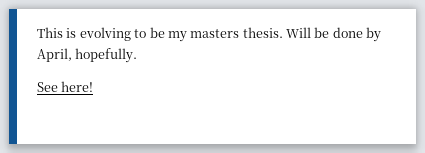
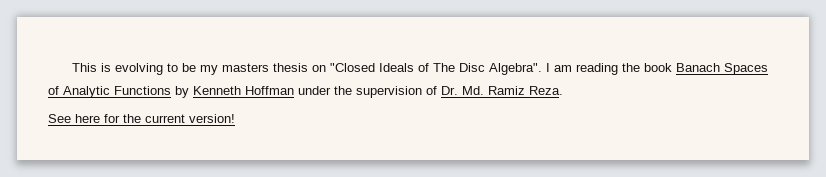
- This is evolving to be my masters thesis. Will be done by April, hopefully.
- See here!
+ This is evolving to be my masters thesis on "Closed Ideals of The Disc Algebra". I am reading the book Banach Spaces of Analytic Functions by Kenneth Hoffman under the supervision of Dr. Md. Ramiz Reza.
+ See here for the current version!

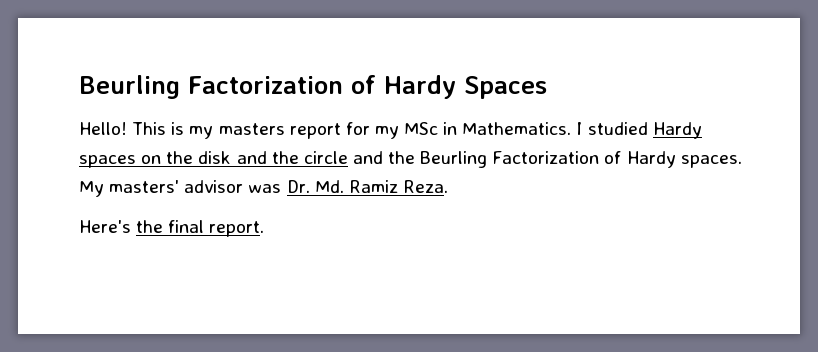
- This is evolving to be my masters thesis on "Closed Ideals of The Disc Algebra". I am reading the book Banach Spaces of Analytic Functions by Kenneth Hoffman under the supervision of Dr. Md. Ramiz Reza.
- See here for the current version!
+ Beurling Factorization of Hardy Spaces
+ Hello! This is my masters report for my MSc in Mathematics. I studied Hardy spaces on the disk and the circle and the Beurling Factorization of Hardy spaces. My masters' advisor was Dr. Md. Ramiz Reza.
+ Here's the final report.

